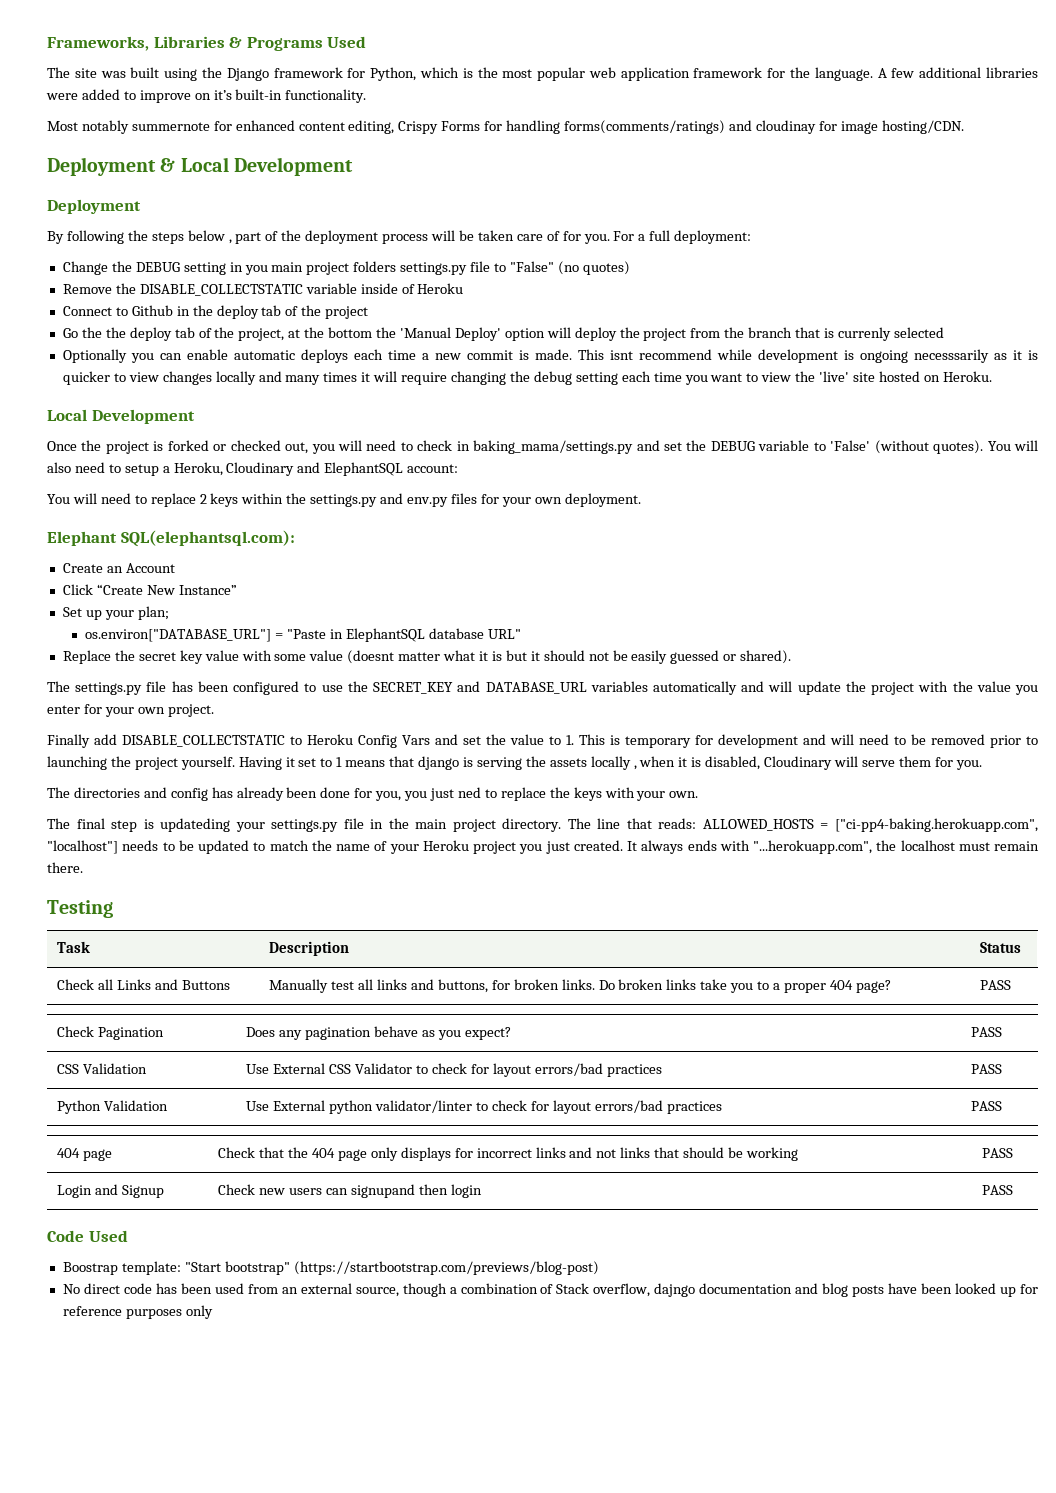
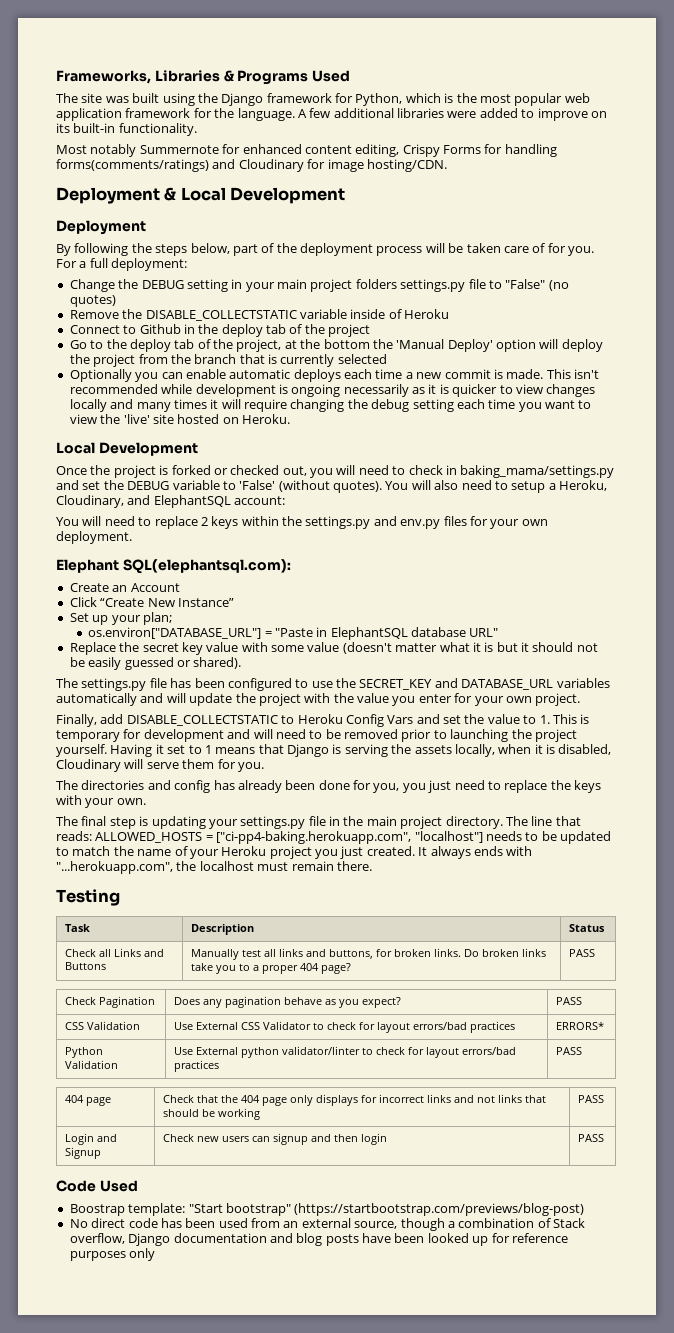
- A few additional libraries were added to improve on it’s built-in functionality.
+ A few additional libraries were added to improve on its built-in functionality.
- Most notably summernote for enhanced content editing, Crispy Forms for handling forms(comments/ratings) and cloudinay for image hosting/CDN.
+ Most notably Summernote for enhanced content editing, Crispy Forms for handling forms(comments/ratings) and Cloudinary for image hosting/CDN.
- By following the steps below , part of the deployment process will be taken care of for you.
+ By following the steps below, part of the deployment process will be taken care of for you.
- Change the DEBUG setting in you main project folders settings.py file to "False" (no quotes)
+ Change the DEBUG setting in your main project folders settings.py file to "False" (no quotes)
- Go the the deploy tab of the project, at the bottom the 'Manual Deploy' option will deploy the project from the branch that is currenly selected
+ Go to the deploy tab of the project, at the bottom the 'Manual Deploy' option will deploy the project from the branch that is currently selected
- This isnt recommend while development is ongoing necesssarily as it is quicker to view changes locally and many times it will require changing the debug setting each time you want to view the 'live' site hosted on Heroku.
+ This isn't recommended while development is ongoing necessarily as it is quicker to view changes locally and many times it will require changing the debug setting each time you want to view the 'live' site hosted on Heroku.
- You will also need to setup a Heroku, Cloudinary and ElephantSQL account:
+ You will also need to setup a Heroku, Cloudinary, and ElephantSQL account:
- Replace the secret key value with some value (doesnt matter what it is but it should not be easily guessed or shared).
+ Replace the secret key value with some value (doesn't matter what it is but it should not be easily guessed or shared).
- Finally add DISABLE_COLLECTSTATIC to Heroku Config Vars and set the value to 1. This is temporary for development and will need to be removed prior to launching the project yourself.
+ Finally, add DISABLE_COLLECTSTATIC to Heroku Config Vars and set the value to 1. This is temporary for development and will need to be removed prior to launching the project yourself.
- Having it set to 1 means that django is serving the assets locally , when it is disabled, Cloudinary will serve them for you.
+ Having it set to 1 means that Django is serving the assets locally, when it is disabled, Cloudinary will serve them for you.
- The directories and config has already been done for you, you just ned to replace the keys with your own.
+ The directories and config has already been done for you, you just need to replace the keys with your own.
- The final step is updateding your settings.py file in the main project directory.
+ The final step is updating your settings.py file in the main project directory.
- CSS Validation | Use External CSS Validator to check for layout errors/bad practices | PASS
+ CSS Validation | Use External CSS Validator to check for layout errors/bad practices | ERRORS*
- Login and Signup | Check new users can signupand then login | PASS
+ Login and Signup | Check new users can signup and then login | PASS
- No direct code has been used from an external source, though a combination of Stack overflow, dajngo documentation and blog posts have been looked up for reference purposes only
+ No direct code has been used from an external source, though a combination of Stack overflow, Django documentation and blog posts have been looked up for reference purposes only

